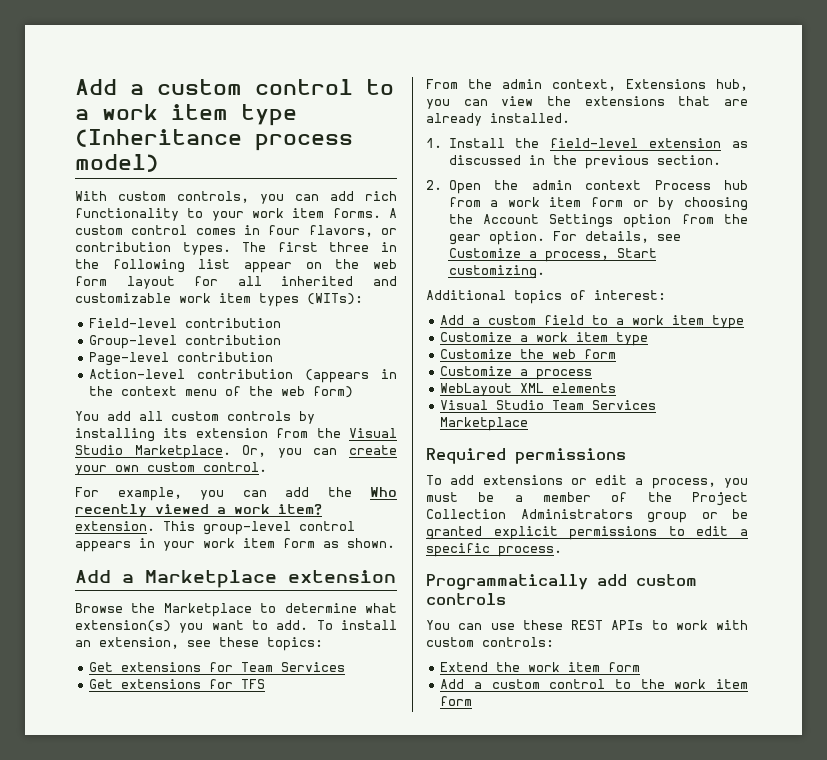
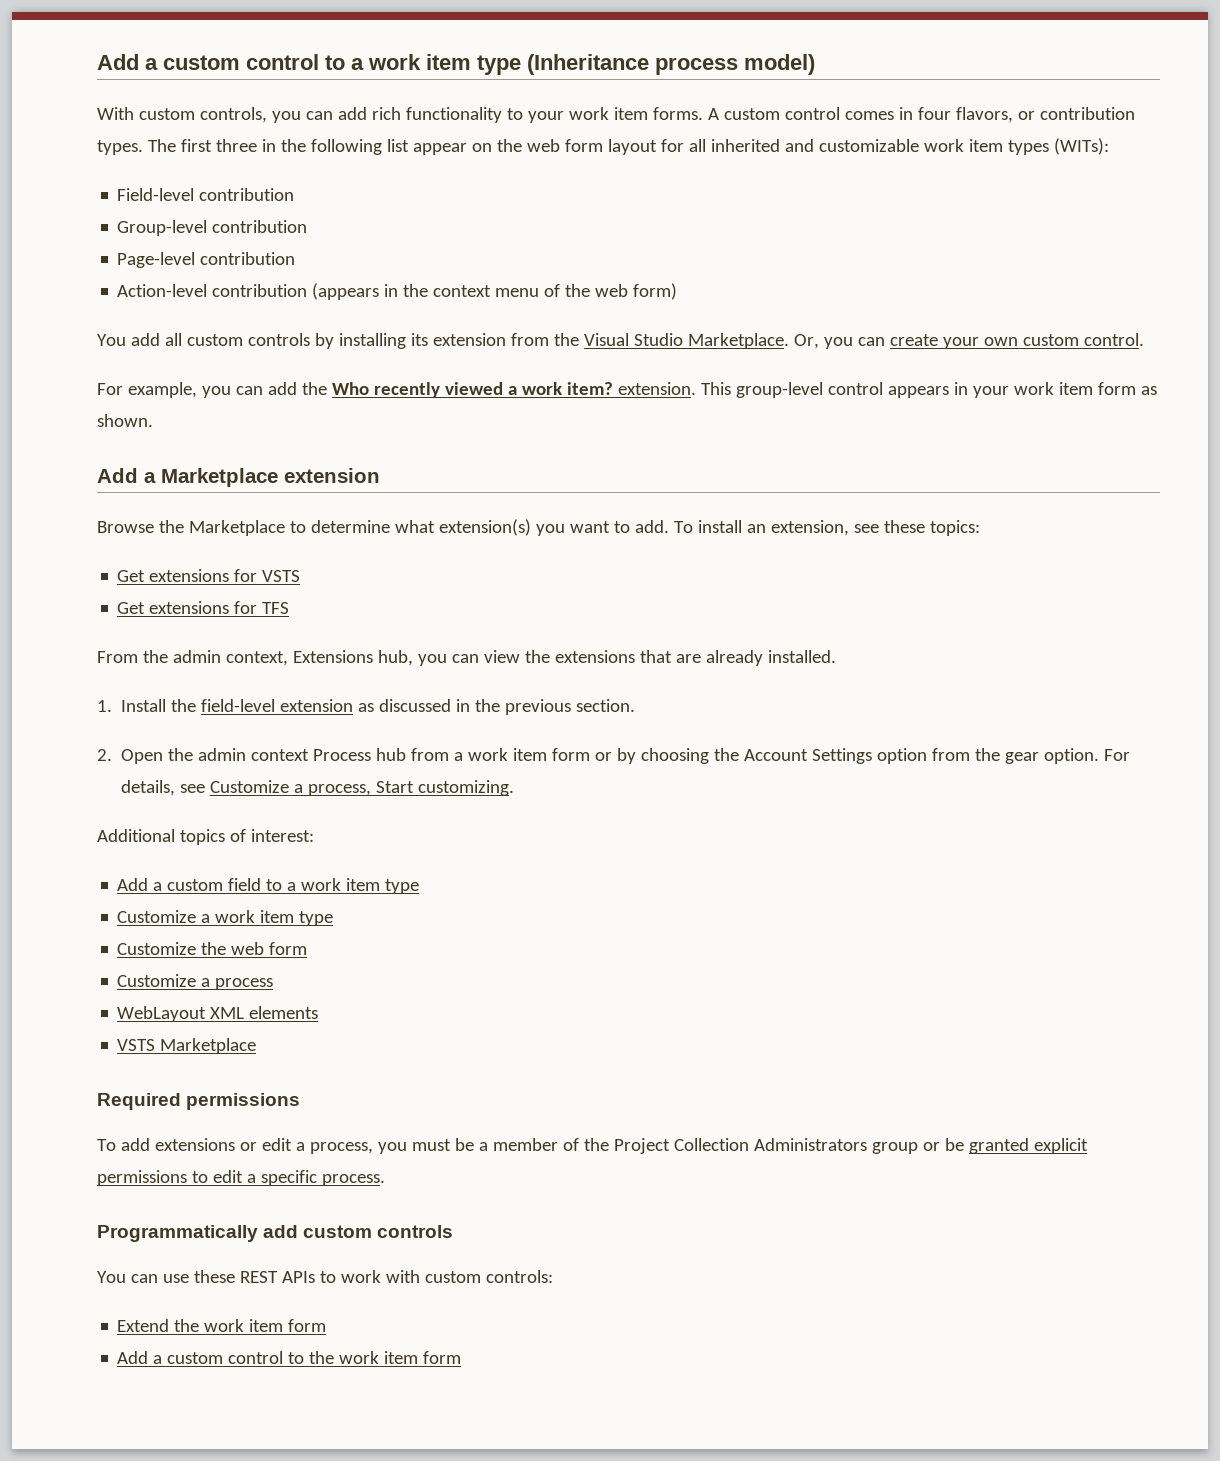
- Get extensions for Team Services
+ Get extensions for VSTS
- Visual Studio Team Services Marketplace
+ VSTS Marketplace

